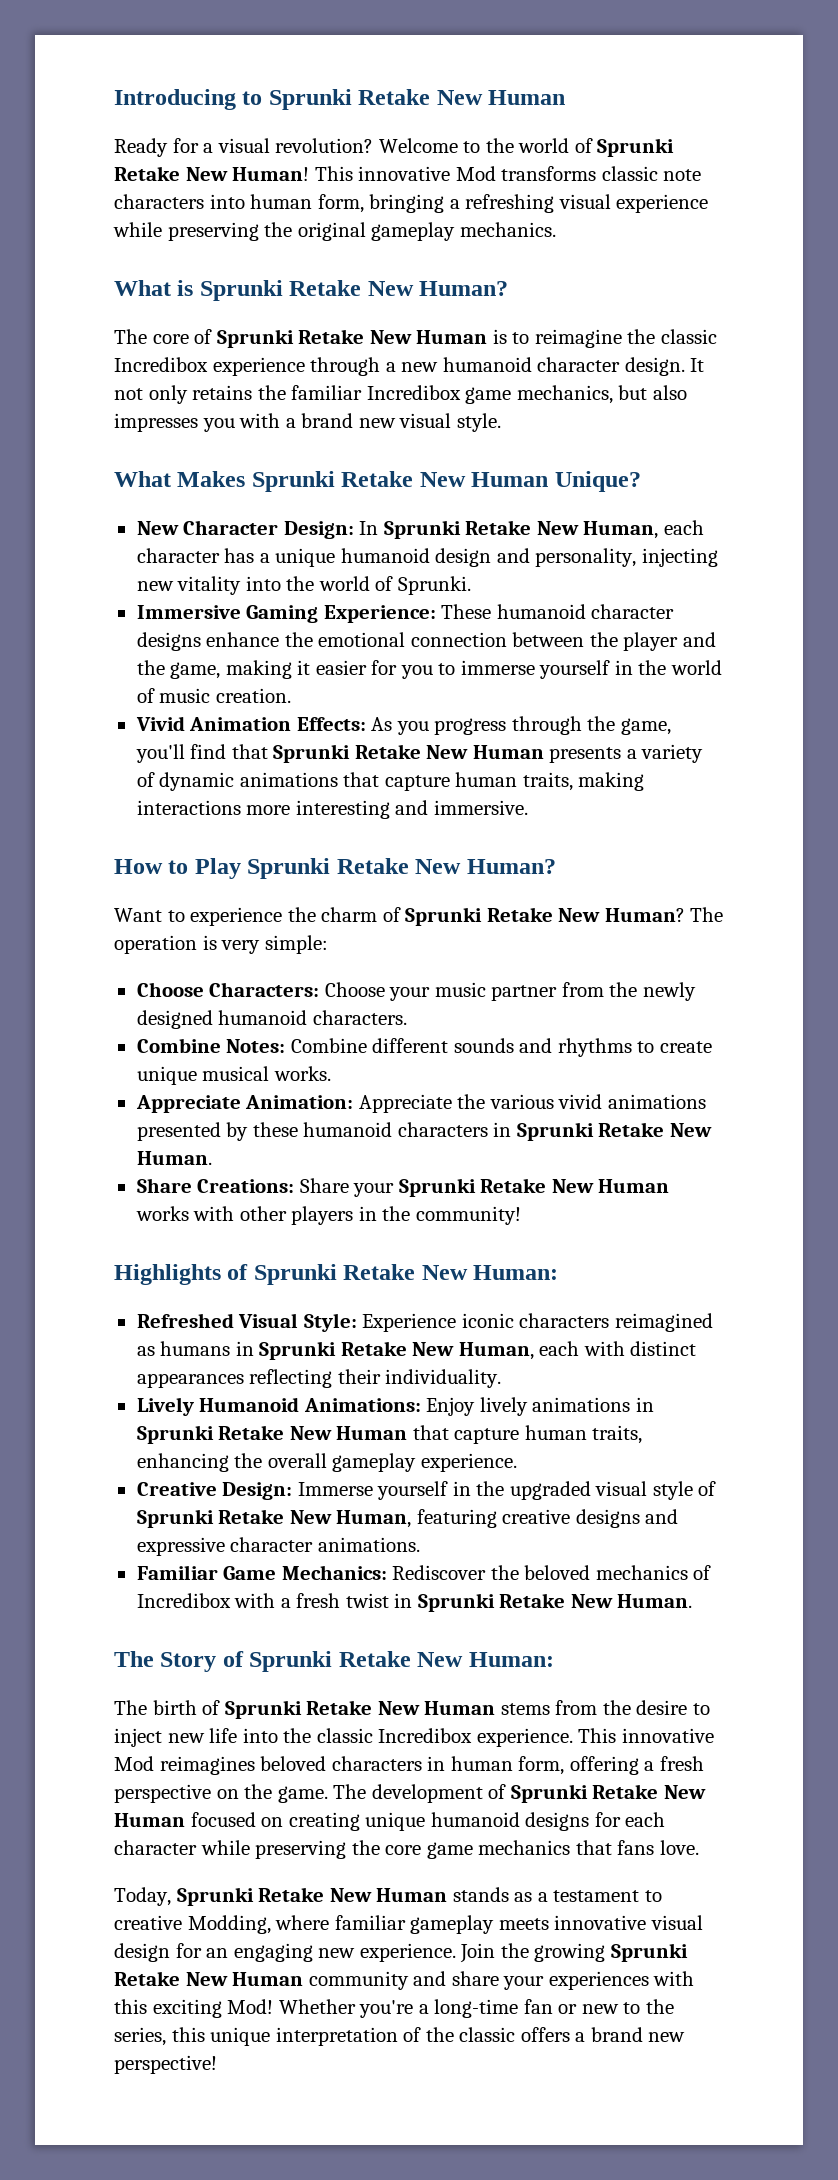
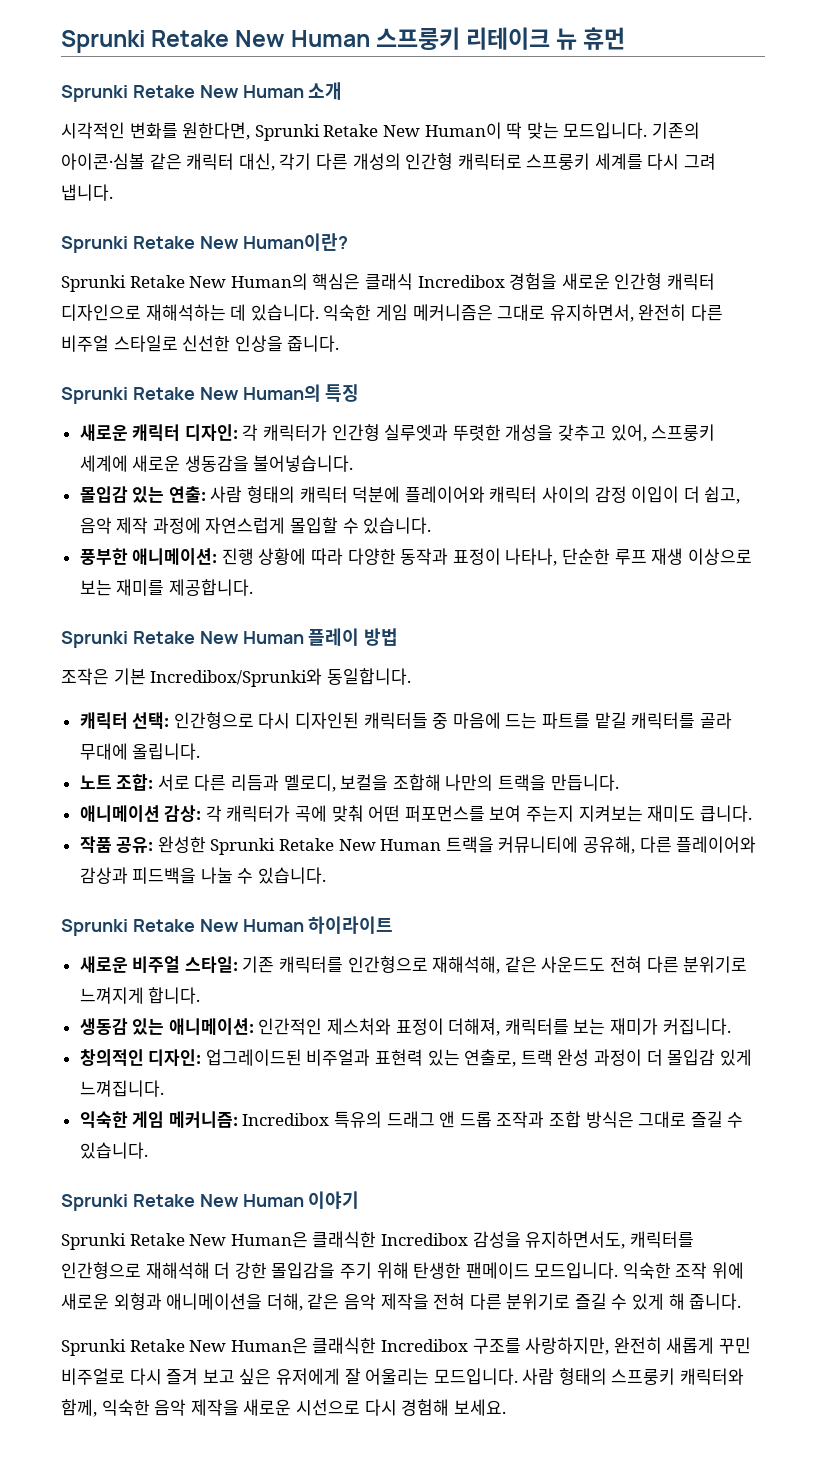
- Introducing to Sprunki Retake New Human
- Ready for a visual revolution? Welcome to the world of Sprunki Retake New Human! This innovative Mod transforms classic note characters into human form, bringing a refreshing visual experience while preserving the original gameplay mechanics.
- What is Sprunki Retake New Human?
- The core of Sprunki Retake New Human is to reimagine the classic Incredibox experience through a new humanoid character design. It not only retains the familiar Incredibox game mechanics, but also impresses you with a brand new visual style.
- What Makes Sprunki Retake New Human Unique?
- New Character Design: In Sprunki Retake New Human, each character has a unique humanoid design and personality, injecting new vitality into the world of Sprunki.
- Immersive Gaming Experience: These humanoid character designs enhance the emotional connection between the player and the game, making it easier for you to immerse yourself in the world of music creation.
- Vivid Animation Effects: As you progress through the game, you'll find that Sprunki Retake New Human presents a variety of dynamic animations that capture human traits, making interactions more interesting and immersive.
- How to Play Sprunki Retake New Human?
- Want to experience the charm of Sprunki Retake New Human? The operation is very simple:
- Choose Characters: Choose your music partner from the newly designed humanoid characters.
- Combine Notes: Combine different sounds and rhythms to create unique musical works.
- Appreciate Animation: Appreciate the various vivid animations presented by these humanoid characters in Sprunki Retake New Human.
- Share Creations: Share your Sprunki Retake New Human works with other players in the community!
- Highlights of Sprunki Retake New Human:
- Refreshed Visual Style: Experience iconic characters reimagined as humans in Sprunki Retake New Human, each with distinct appearances reflecting their individuality.
- Lively Humanoid Animations: Enjoy lively animations in Sprunki Retake New Human that capture human traits, enhancing the overall gameplay experience.
- Creative Design: Immerse yourself in the upgraded visual style of Sprunki Retake New Human, featuring creative designs and expressive character animations.
- Familiar Game Mechanics: Rediscover the beloved mechanics of Incredibox with a fresh twist in Sprunki Retake New Human.
- The Story of Sprunki Retake New Human:
- The birth of Sprunki Retake New Human stems from the desire to inject new life into the classic Incredibox experience. This innovative Mod reimagines beloved characters in human form, offering a fresh perspective on the game. The development of Sprunki Retake New Human focused on creating unique humanoid designs for each character while preserving the core game mechanics that fans love.
- Today, Sprunki Retake New Human stands as a testament to creative Modding, where familiar gameplay meets innovative visual design for an engaging new experience. Join the growing Sprunki Retake New Human community and share your experiences with this exciting Mod! Whether you're a long-time fan or new to the series, this unique interpretation of the classic offers a brand new perspective!
+ Sprunki Retake New Human 스프룽키 리테이크 뉴 휴먼
+ Sprunki Retake New Human 소개
+ 시각적인 변화를 원한다면, Sprunki Retake New Human이 딱 맞는 모드입니다. 기존의 아이콘·심볼 같은 캐릭터 대신, 각기 다른 개성의 인간형 캐릭터로 스프룽키 세계를 다시 그려 냅니다.
+ Sprunki Retake New Human이란?
+ Sprunki Retake New Human의 핵심은 클래식 Incredibox 경험을 새로운 인간형 캐릭터 디자인으로 재해석하는 데 있습니다. 익숙한 게임 메커니즘은 그대로 유지하면서, 완전히 다른 비주얼 스타일로 신선한 인상을 줍니다.
+ Sprunki Retake New Human의 특징
+ 새로운 캐릭터 디자인: 각 캐릭터가 인간형 실루엣과 뚜렷한 개성을 갖추고 있어, 스프룽키 세계에 새로운 생동감을 불어넣습니다.
+ 몰입감 있는 연출: 사람 형태의 캐릭터 덕분에 플레이어와 캐릭터 사이의 감정 이입이 더 쉽고, 음악 제작 과정에 자연스럽게 몰입할 수 있습니다.
+ 풍부한 애니메이션: 진행 상황에 따라 다양한 동작과 표정이 나타나, 단순한 루프 재생 이상으로 보는 재미를 제공합니다.
+ Sprunki Retake New Human 플레이 방법
+ 조작은 기본 Incredibox/Sprunki와 동일합니다.
+ 캐릭터 선택: 인간형으로 다시 디자인된 캐릭터들 중 마음에 드는 파트를 맡길 캐릭터를 골라 무대에 올립니다.
+ 노트 조합: 서로 다른 리듬과 멜로디, 보컬을 조합해 나만의 트랙을 만듭니다.
+ 애니메이션 감상: 각 캐릭터가 곡에 맞춰 어떤 퍼포먼스를 보여 주는지 지켜보는 재미도 큽니다.
+ 작품 공유: 완성한 Sprunki Retake New Human 트랙을 커뮤니티에 공유해, 다른 플레이어와 감상과 피드백을 나눌 수 있습니다.
+ Sprunki Retake New Human 하이라이트
+ 새로운 비주얼 스타일: 기존 캐릭터를 인간형으로 재해석해, 같은 사운드도 전혀 다른 분위기로 느껴지게 합니다.
+ 생동감 있는 애니메이션: 인간적인 제스처와 표정이 더해져, 캐릭터를 보는 재미가 커집니다.
+ 창의적인 디자인: 업그레이드된 비주얼과 표현력 있는 연출로, 트랙 완성 과정이 더 몰입감 있게 느껴집니다.
+ 익숙한 게임 메커니즘: Incredibox 특유의 드래그 앤 드롭 조작과 조합 방식은 그대로 즐길 수 있습니다.
+ Sprunki Retake New Human 이야기
+ Sprunki Retake New Human은 클래식한 Incredibox 감성을 유지하면서도, 캐릭터를 인간형으로 재해석해 더 강한 몰입감을 주기 위해 탄생한 팬메이드 모드입니다. 익숙한 조작 위에 새로운 외형과 애니메이션을 더해, 같은 음악 제작을 전혀 다른 분위기로 즐길 수 있게 해 줍니다.
+ Sprunki Retake New Human은 클래식한 Incredibox 구조를 사랑하지만, 완전히 새롭게 꾸민 비주얼로 다시 즐겨 보고 싶은 유저에게 잘 어울리는 모드입니다. 사람 형태의 스프룽키 캐릭터와 함께, 익숙한 음악 제작을 새로운 시선으로 다시 경험해 보세요.

